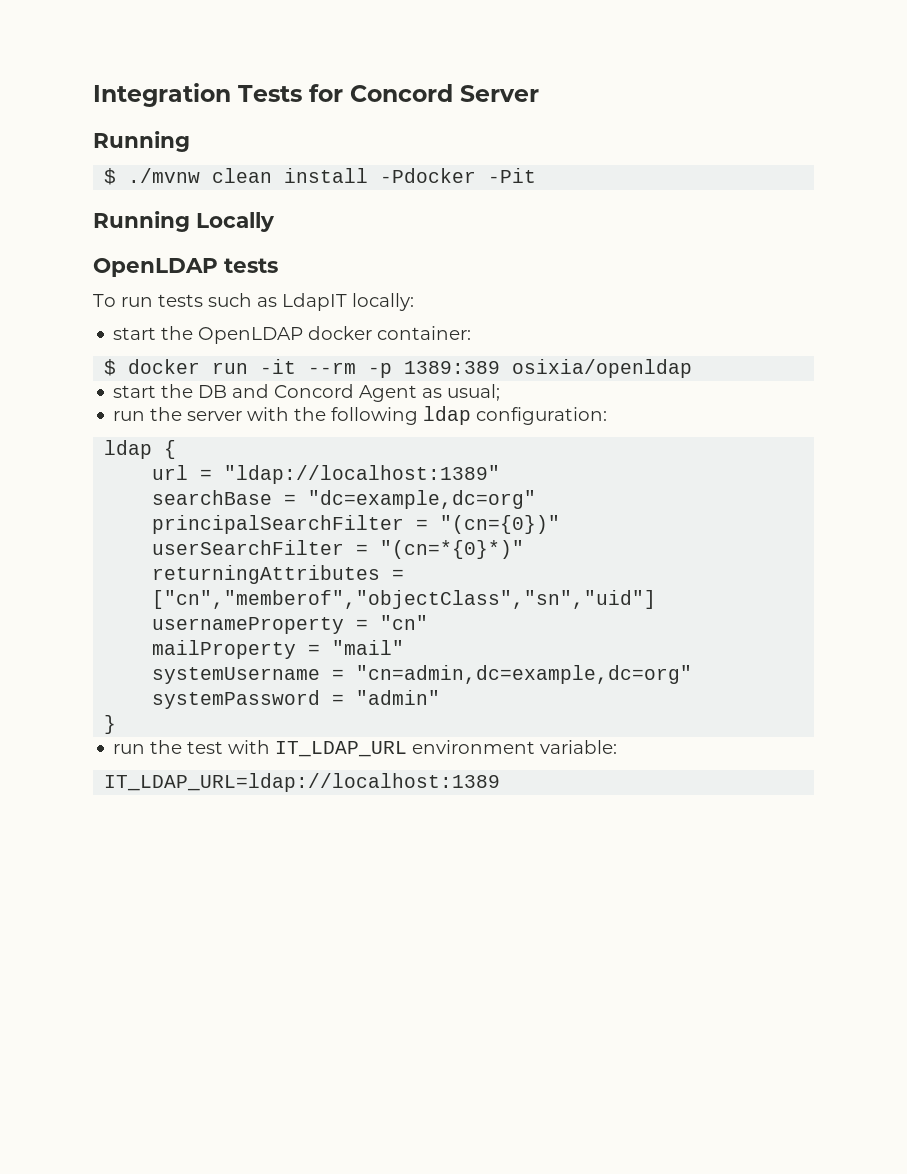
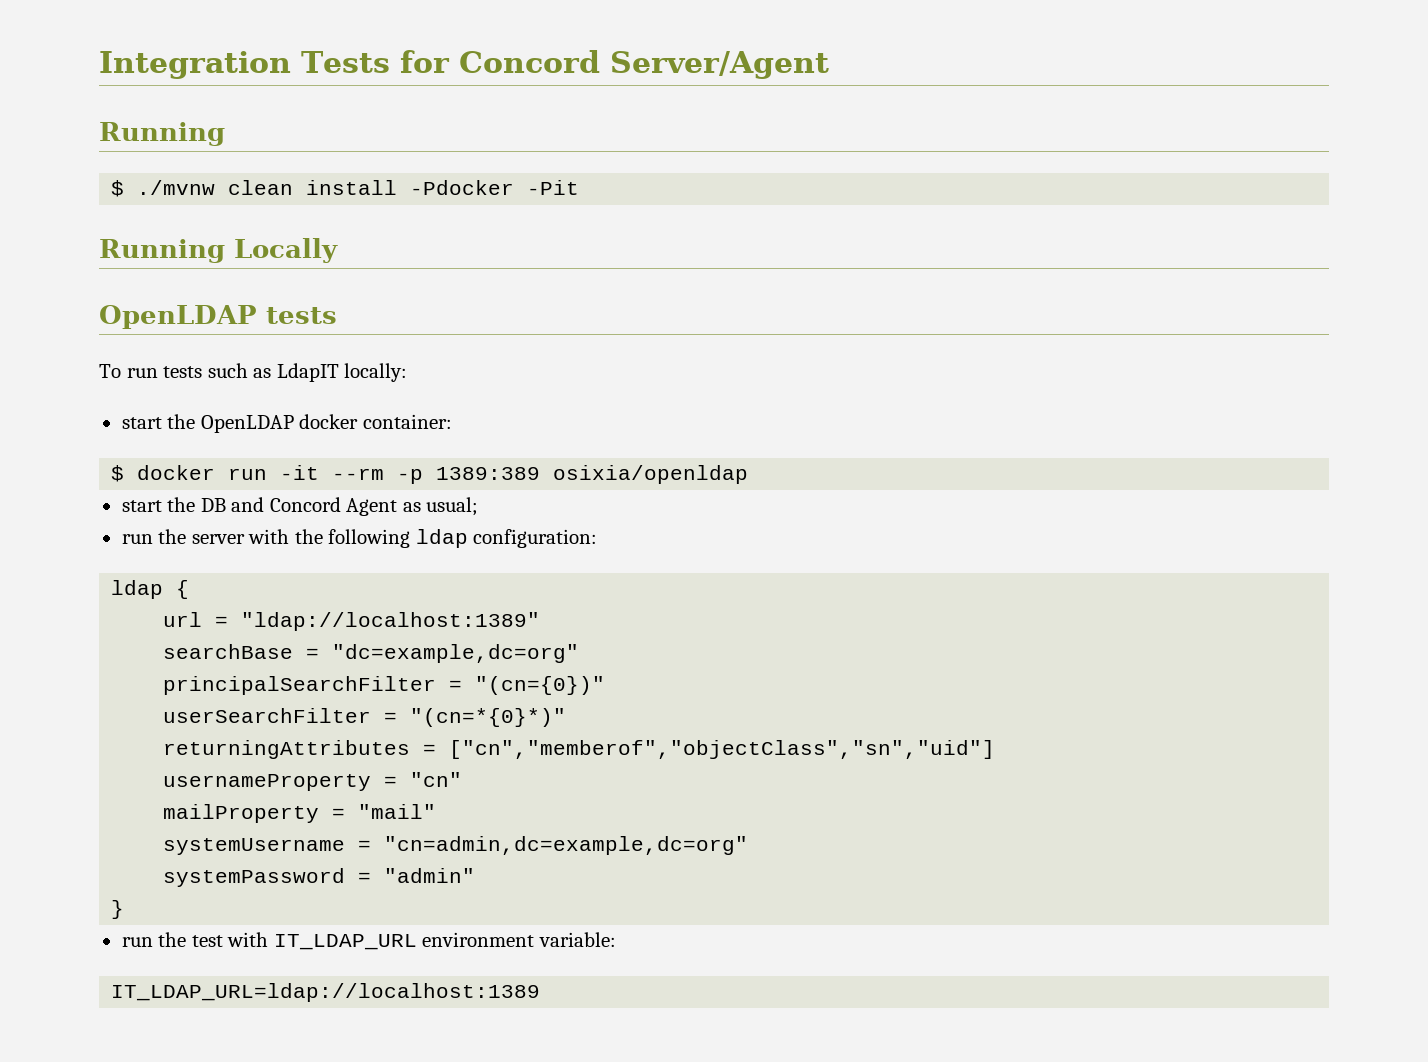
- Integration Tests for Concord Server
+ Integration Tests for Concord Server/Agent

